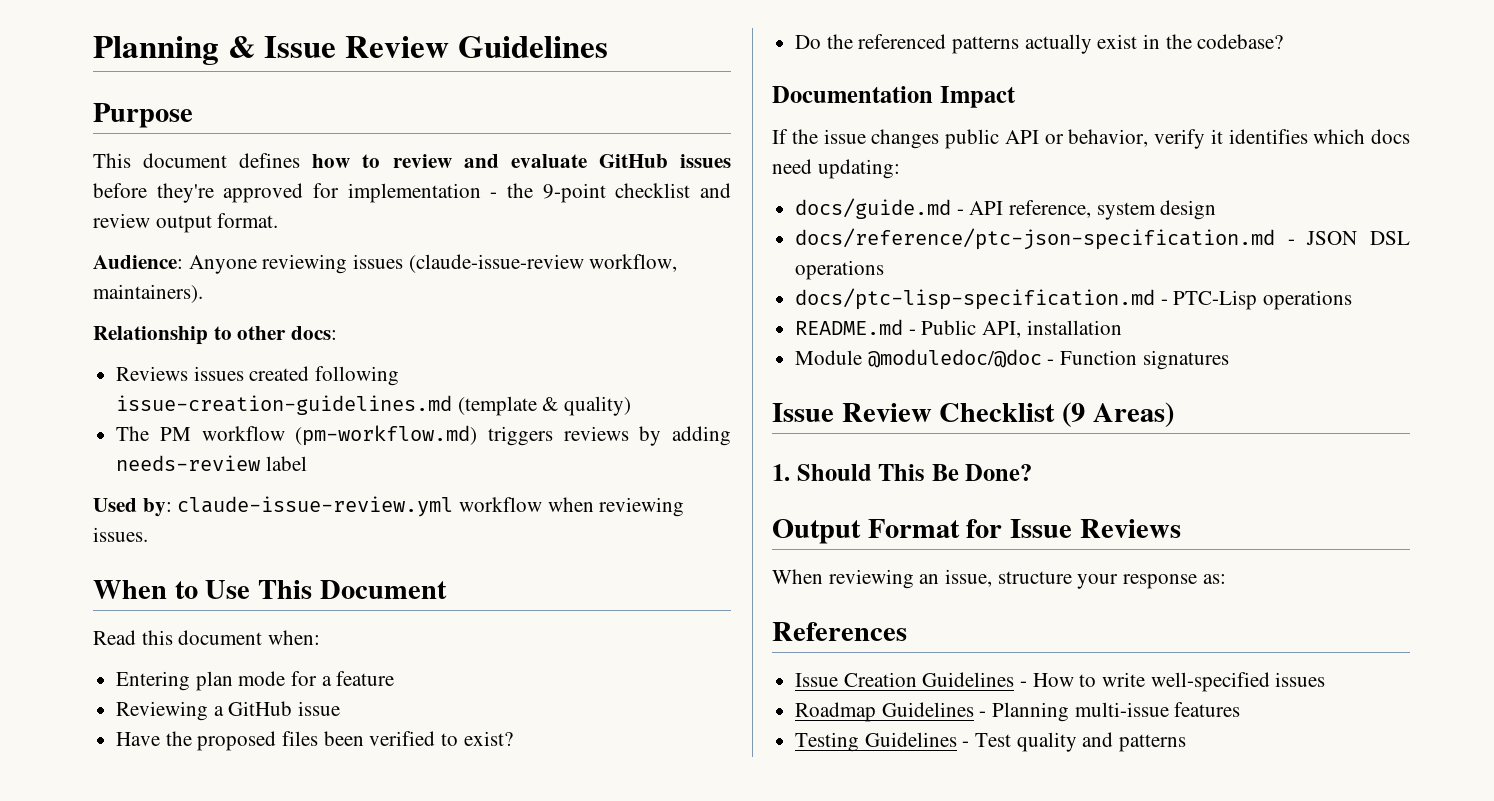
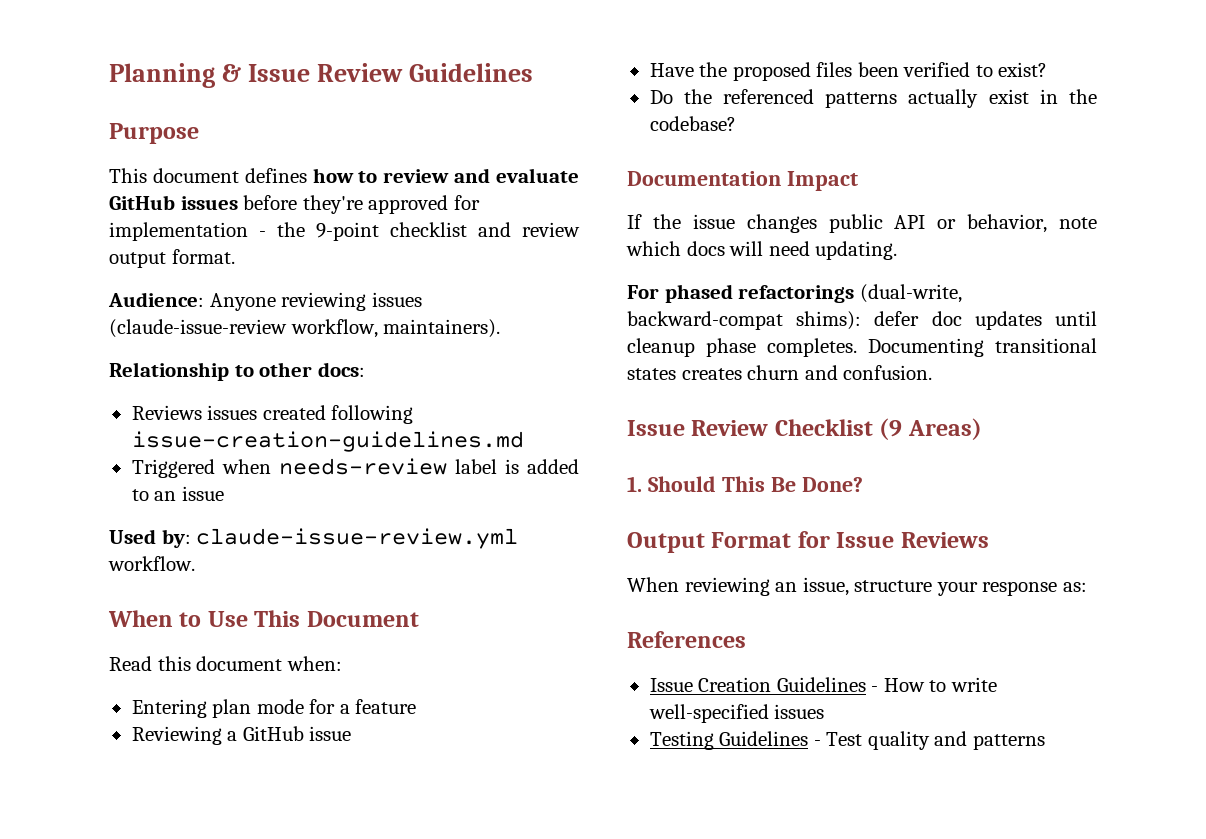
- Reviews issues created following issue-creation-guidelines.md (template & quality)
- The PM workflow (pm-workflow.md) triggers reviews by adding needs-review label
+ Reviews issues created following issue-creation-guidelines.md
+ Triggered when needs-review label is added to an issue
- Used by: claude-issue-review.yml workflow when reviewing issues.
+ Used by: claude-issue-review.yml workflow.
- If the issue changes public API or behavior, verify it identifies which docs need updating:
- docs/guide.md - API reference, system design
- docs/reference/ptc-json-specification.md - JSON DSL operations
- docs/ptc-lisp-specification.md - PTC-Lisp operations
- README.md - Public API, installation
- Module @moduledoc/@doc - Function signatures
+ If the issue changes public API or behavior, note which docs will need updating.
+ For phased refactorings (dual-write, backward-compat shims): defer doc updates until cleanup phase completes. Documenting transitional states creates churn and confusion.
- Roadmap Guidelines - Planning multi-issue features

